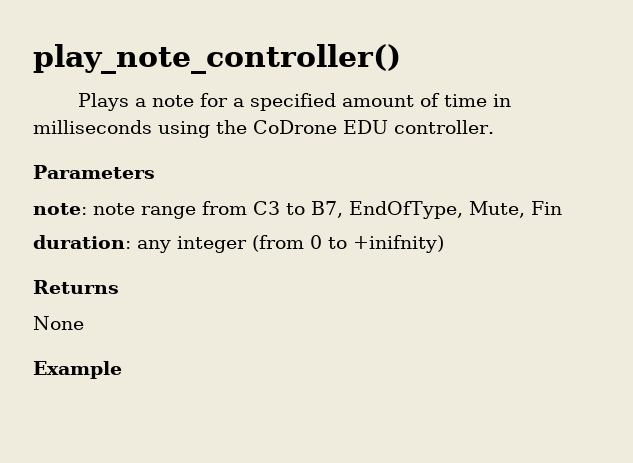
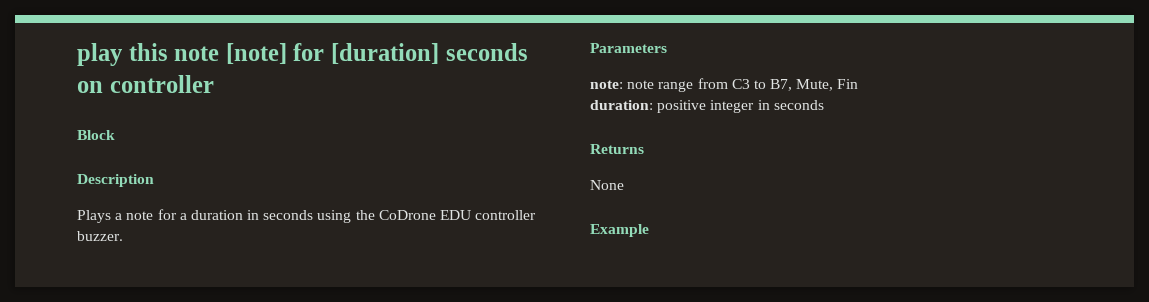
- play_note_controller()
+ play this note [note] for [duration] seconds on controller
+ Block
+ Description
- Plays a note for a specified amount of time in milliseconds using the CoDrone EDU controller.
+ Plays a note for a duration in seconds using the CoDrone EDU controller buzzer.
- note: note range from C3 to B7, EndOfType, Mute, Fin
+ note: note range from C3 to B7, Mute, Fin
- duration: any integer (from 0 to +inifnity)
+ duration: positive integer in seconds

